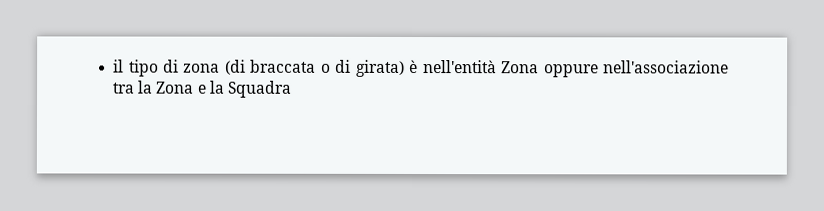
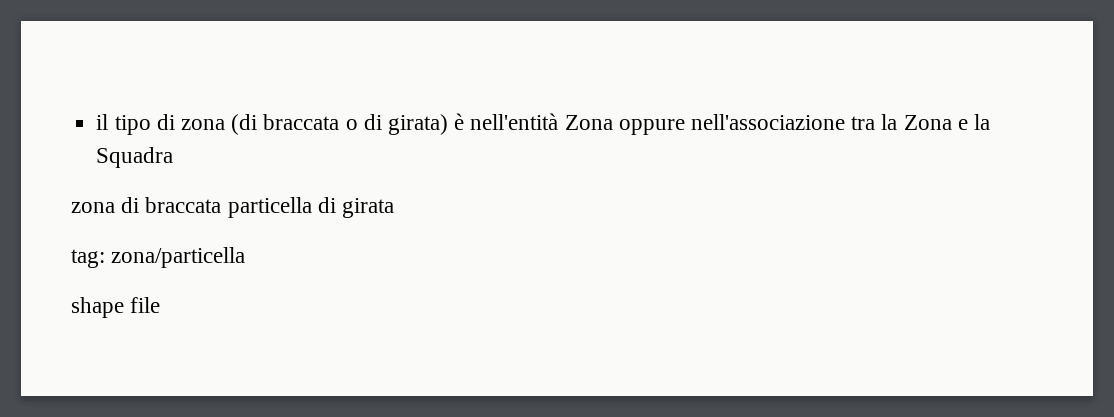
+ zona di braccata particella di girata
+ tag: zona/particella
+ shape file

